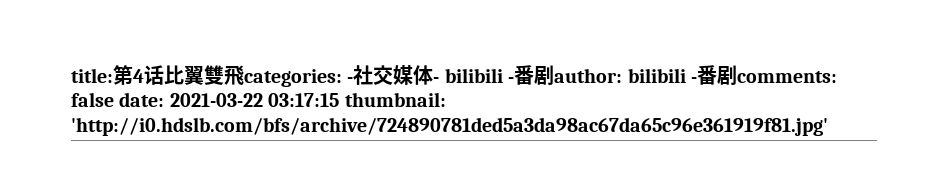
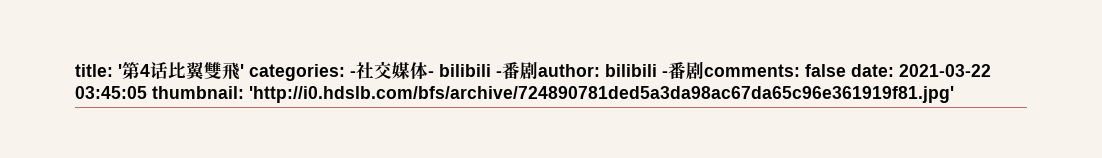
- title:第4话比翼雙飛categories: -社交媒体- bilibili -番剧author: bilibili -番剧comments: false date: 2021-03-22 03:17:15 thumbnail: 'http://i0.hdslb.com/bfs/archive/724890781ded5a3da98ac67da65c96e361919f81.jpg'
+ title: '第4话比翼雙飛' categories: -社交媒体- bilibili -番剧author: bilibili -番剧comments: false date: 2021-03-22 03:45:05 thumbnail: 'http://i0.hdslb.com/bfs/archive/724890781ded5a3da98ac67da65c96e361919f81.jpg'

